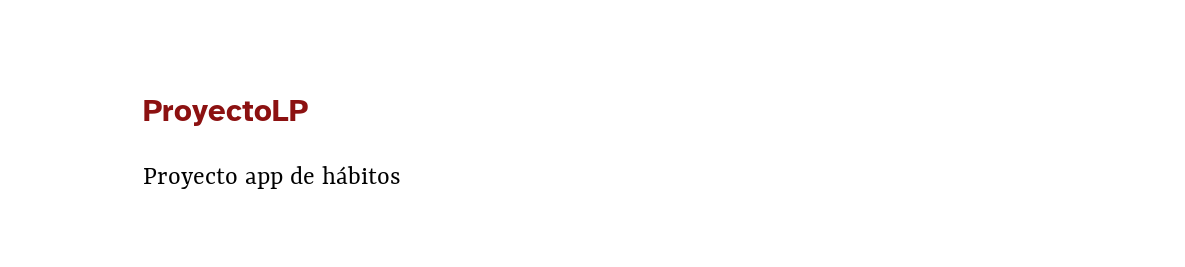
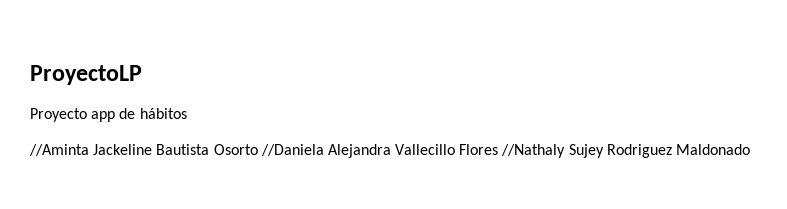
+ //Aminta Jackeline Bautista Osorto //Daniela Alejandra Vallecillo Flores //Nathaly Sujey Rodriguez Maldonado

